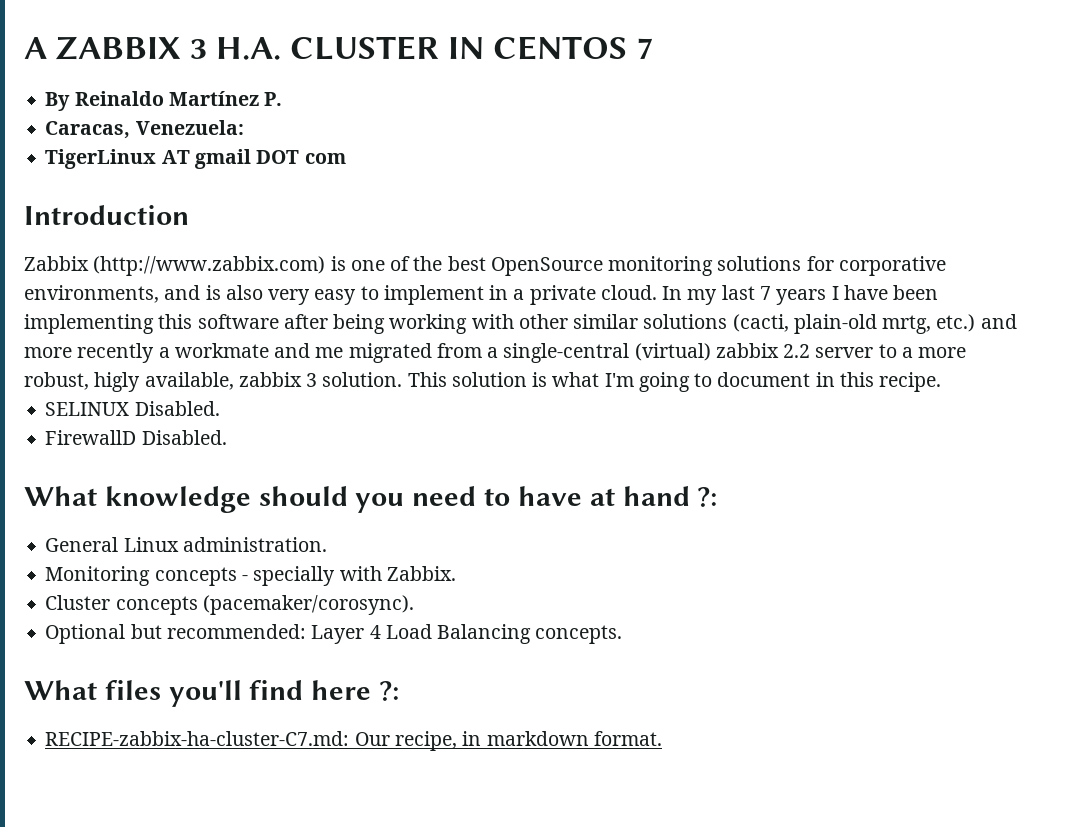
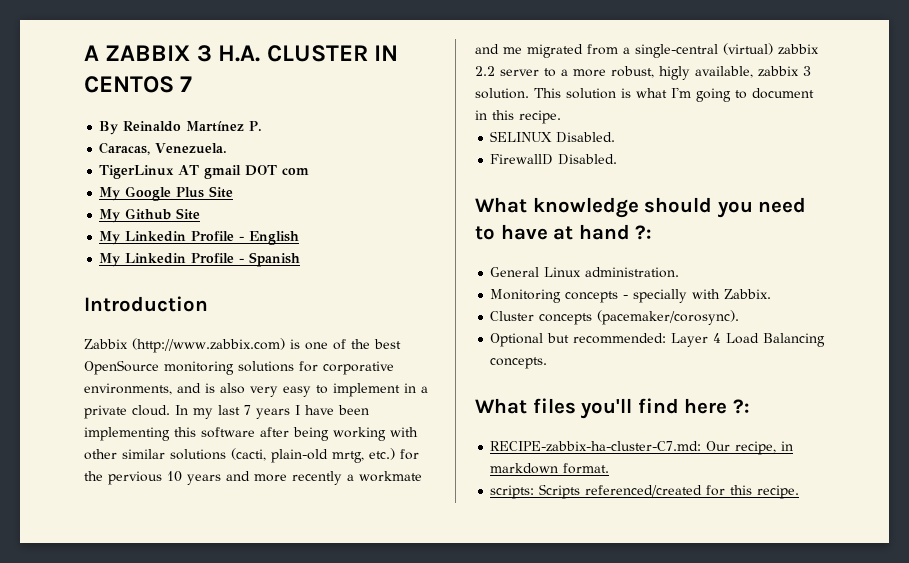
- Caracas, Venezuela:
+ Caracas, Venezuela.
+ My Google Plus Site
+ My Github Site
+ My Linkedin Profile - English
+ My Linkedin Profile - Spanish
- In my last 7 years I have been implementing this software after being working with other similar solutions (cacti, plain-old mrtg, etc.) and more recently a workmate and me migrated from a single-central (virtual) zabbix 2.2 server to a more robust, higly available, zabbix 3 solution.
+ In my last 7 years I have been implementing this software after being working with other similar solutions (cacti, plain-old mrtg, etc.) for the pervious 10 years and more recently a workmate and me migrated from a single-central (virtual) zabbix 2.2 server to a more robust, higly available, zabbix 3 solution.
+ scripts: Scripts referenced/created for this recipe.

